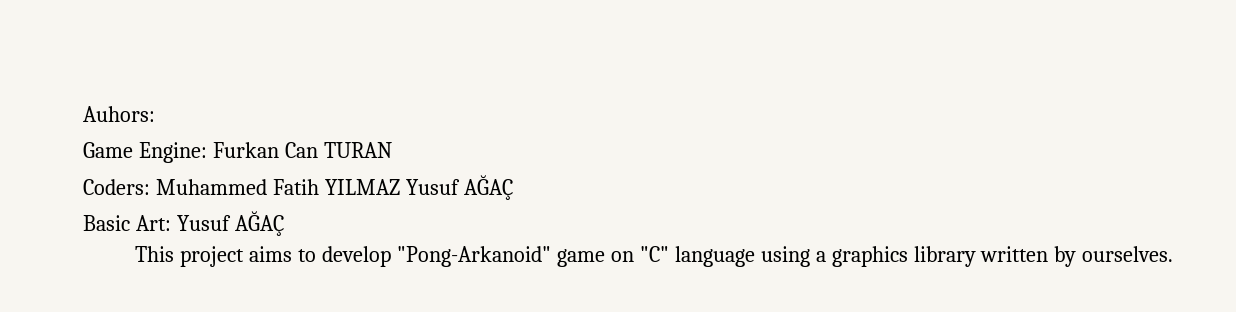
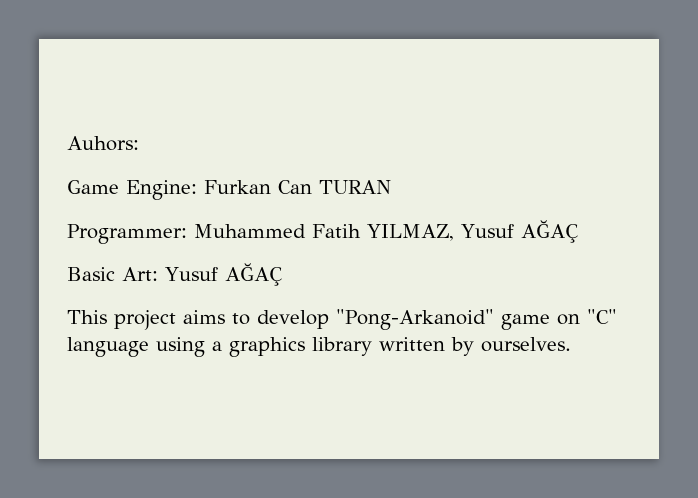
- Coders: Muhammed Fatih YILMAZ Yusuf AĞAÇ
+ Programmer: Muhammed Fatih YILMAZ, Yusuf AĞAÇ

